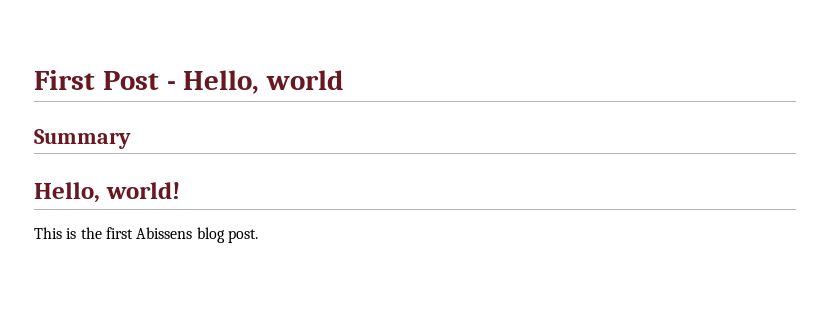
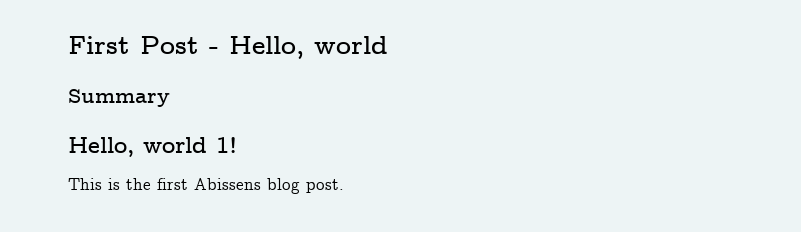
- Hello, world!
+ Hello, world 1!

